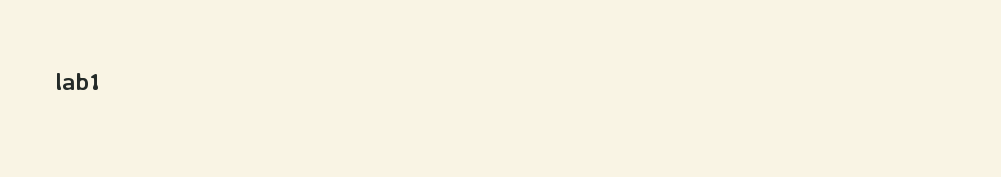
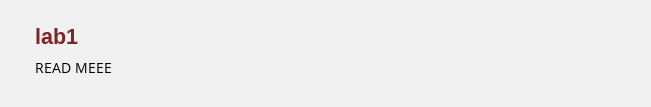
+ READ MEEE

